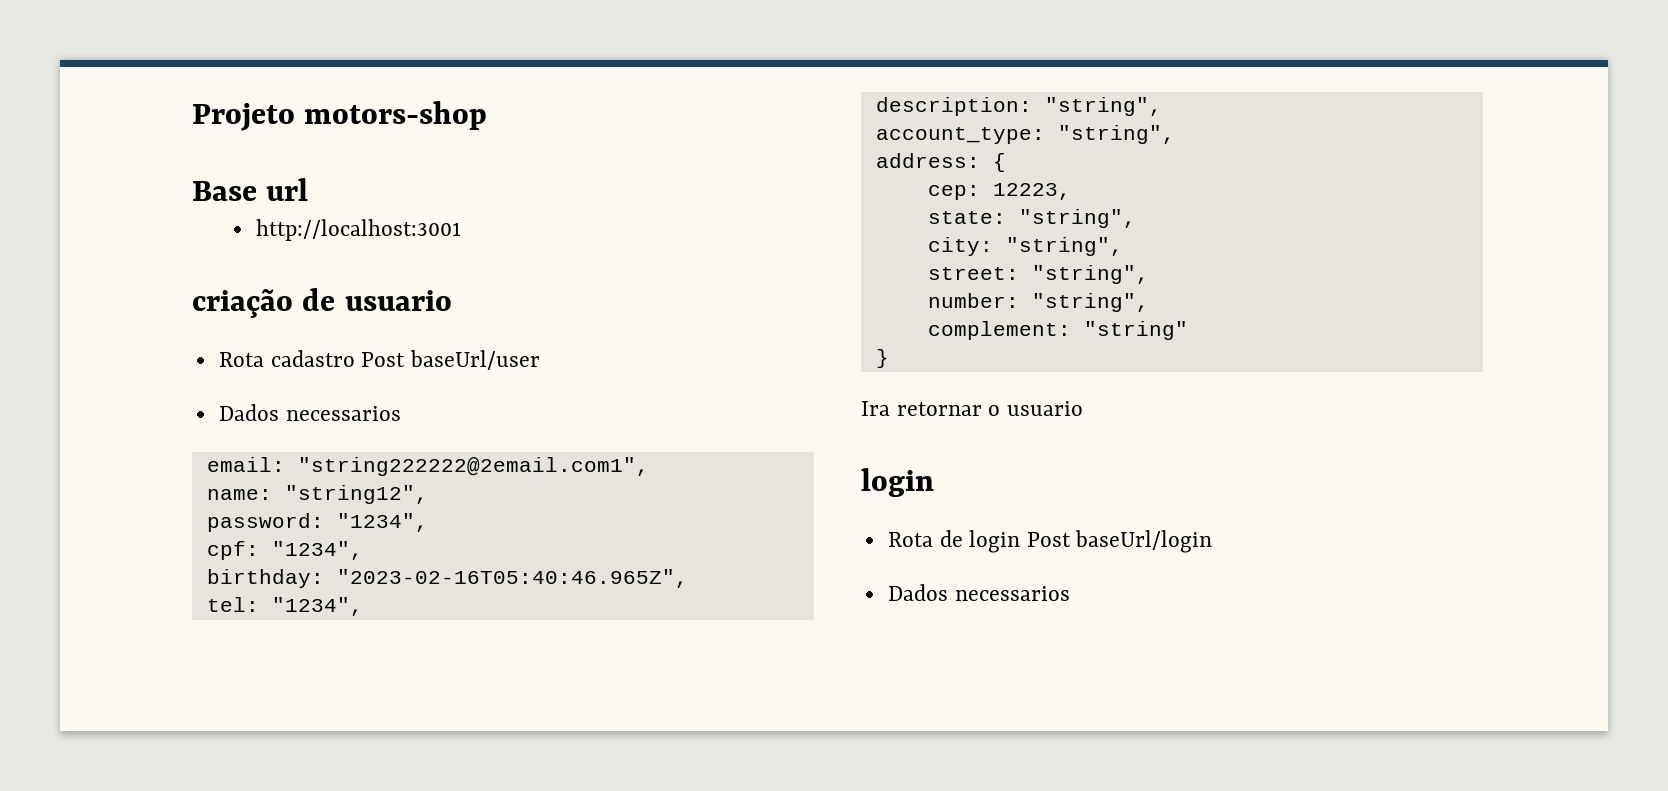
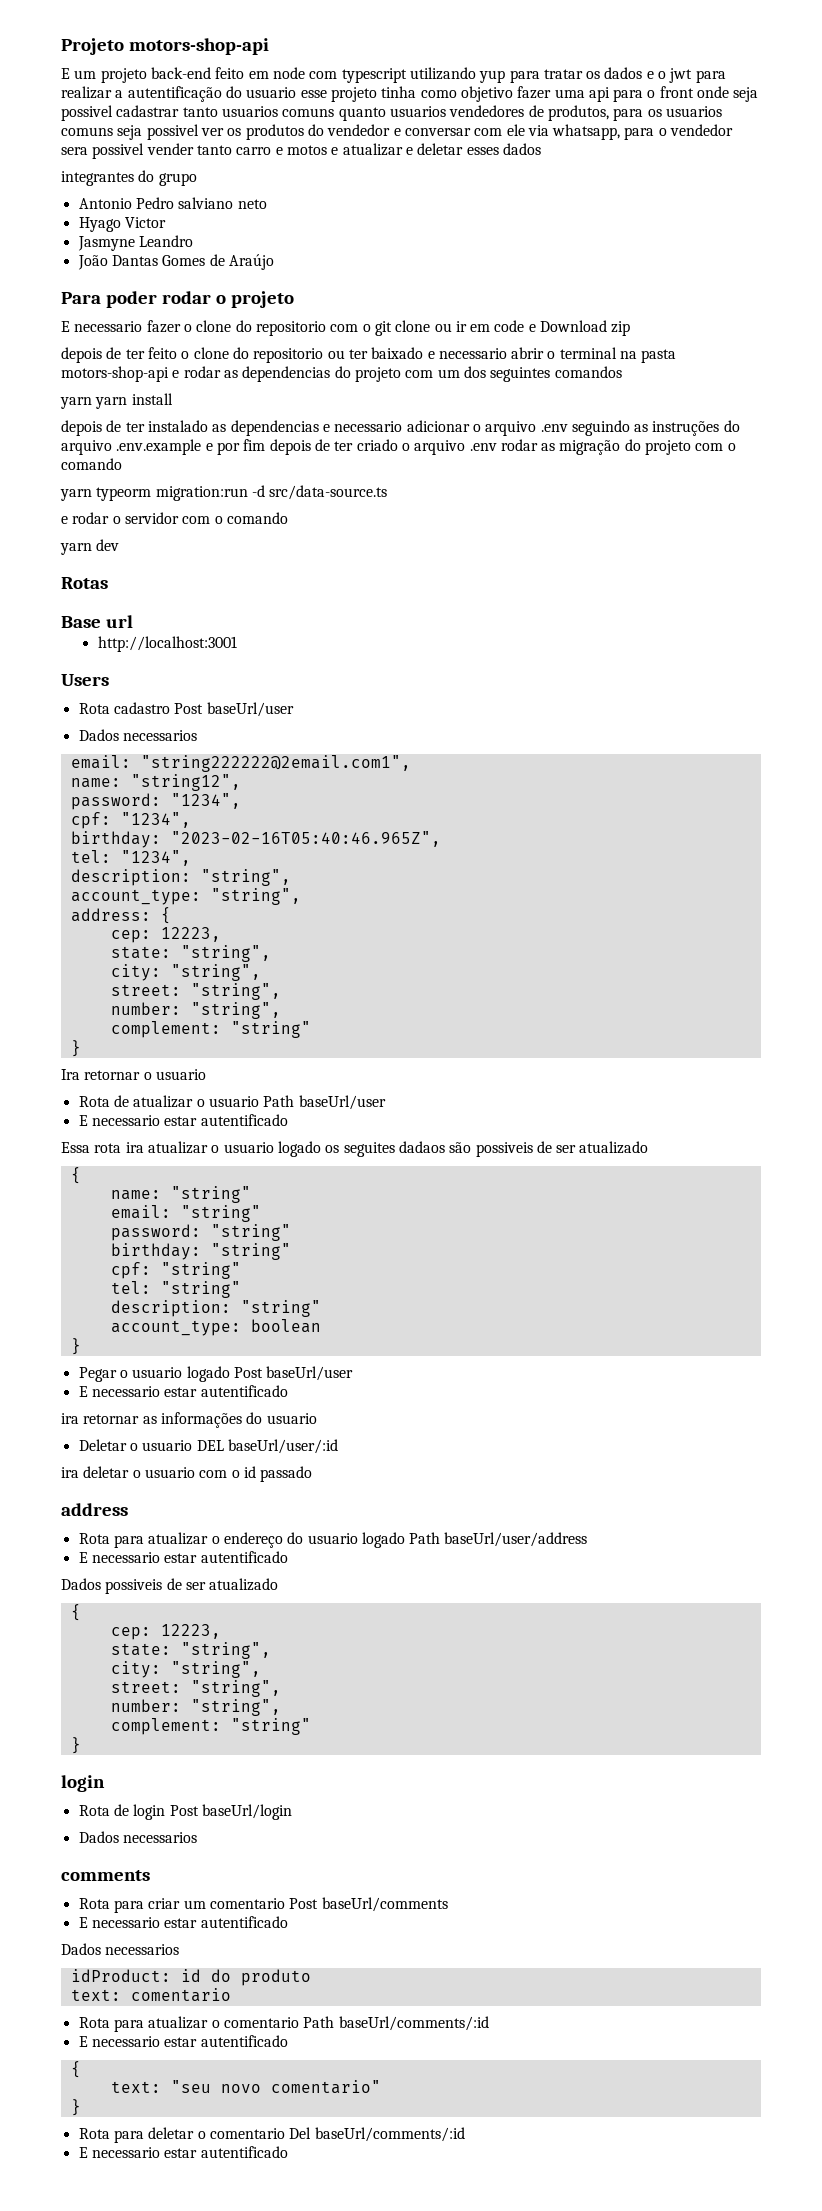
- Projeto motors-shop
+ Projeto motors-shop-api
+ E um projeto back-end feito em node com typescript utilizando yup para tratar os dados e o jwt para realizar a autentificação do usuario esse projeto tinha como objetivo fazer uma api para o front onde seja possivel cadastrar tanto usuarios comuns quanto usuarios vendedores de produtos, para os usuarios comuns seja possivel ver os produtos do vendedor e conversar com ele via whatsapp, para o vendedor sera possivel vender tanto carro e motos e atualizar e deletar esses dados
+ integrantes do grupo
+ Antonio Pedro salviano neto
+ Hyago Victor
+ Jasmyne Leandro
+ João Dantas Gomes de Araújo
+ Para poder rodar o projeto
+ E necessario fazer o clone do repositorio com o git clone ou ir em code e Download zip
+ depois de ter feito o clone do repositorio ou ter baixado e necessario abrir o terminal na pasta motors-shop-api e rodar as dependencias do projeto com um dos seguintes comandos
+ yarn yarn install
+ depois de ter instalado as dependencias e necessario adicionar o arquivo .env seguindo as instruções do arquivo .env.example e por fim depois de ter criado o arquivo .env rodar as migração do projeto com o comando
+ yarn typeorm migration:run -d src/data-source.ts
+ e rodar o servidor com o comando
+ yarn dev
+ Rotas
- criação de usuario
+ Users
+ Rota de atualizar o usuario Path baseUrl/user
+ E necessario estar autentificado
+ Essa rota ira atualizar o usuario logado os seguites dadaos são possiveis de ser atualizado
+ {
+ name: "string"
+ email: "string"
+ password: "string"
+ birthday: "string"
+ cpf: "string"
+ tel: "string"
+ description: "string"
+ account_type: boolean
+ }
+ Pegar o usuario logado Post baseUrl/user
+ E necessario estar autentificado
+ ira retornar as informações do usuario
+ Deletar o usuario DEL baseUrl/user/:id
+ ira deletar o usuario com o id passado
+ address
+ Rota para atualizar o endereço do usuario logado Path baseUrl/user/address
+ E necessario estar autentificado
+ Dados possiveis de ser atualizado
+ {
+ cep: 12223,
+ state: "string",
+ city: "string",
+ street: "string",
+ number: "string",
+ complement: "string"
+ }
+ comments
+ Rota para criar um comentario Post baseUrl/comments
+ E necessario estar autentificado
+ Dados necessarios
+ idProduct: id do produto
+ text: comentario
+ Rota para atualizar o comentario Path baseUrl/comments/:id
+ E necessario estar autentificado
+ {
+ text: "seu novo comentario"
+ }
+ Rota para deletar o comentario Del baseUrl/comments/:id
+ E necessario estar autentificado

